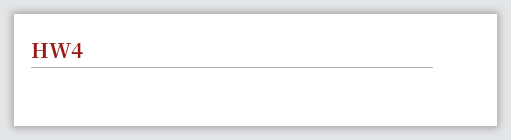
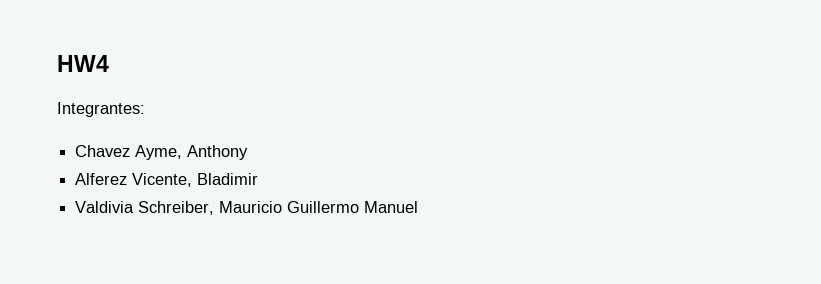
+ Integrantes:
+ Chavez Ayme, Anthony
+ Alferez Vicente, Bladimir
+ Valdivia Schreiber, Mauricio Guillermo Manuel

